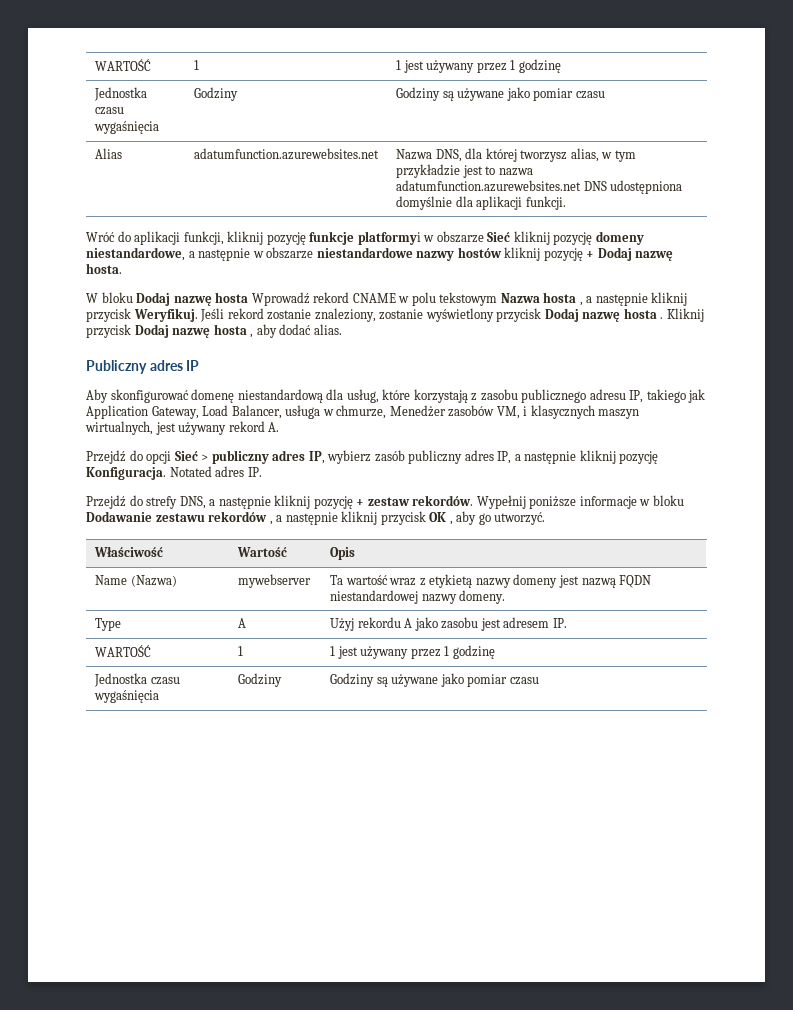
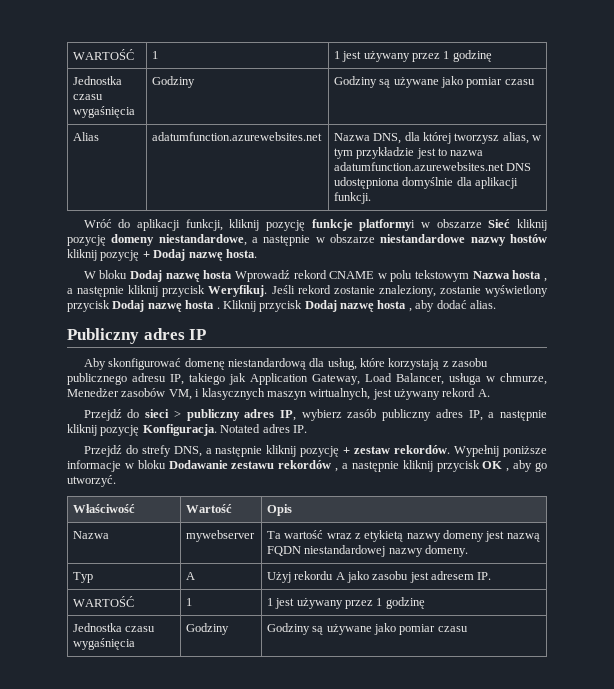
- Przejdź do opcji Sieć > publiczny adres IP, wybierz zasób publiczny adres IP, a następnie kliknij pozycję Konfiguracja.
+ Przejdź do sieci > publiczny adres IP, wybierz zasób publiczny adres IP, a następnie kliknij pozycję Konfiguracja.
- Name (Nazwa) | mywebserver | Ta wartość wraz z etykietą nazwy domeny jest nazwą FQDN niestandardowej nazwy domeny.
+ Nazwa | mywebserver | Ta wartość wraz z etykietą nazwy domeny jest nazwą FQDN niestandardowej nazwy domeny.
- Type | A | Użyj rekordu A jako zasobu jest adresem IP.
+ Typ | A | Użyj rekordu A jako zasobu jest adresem IP.

